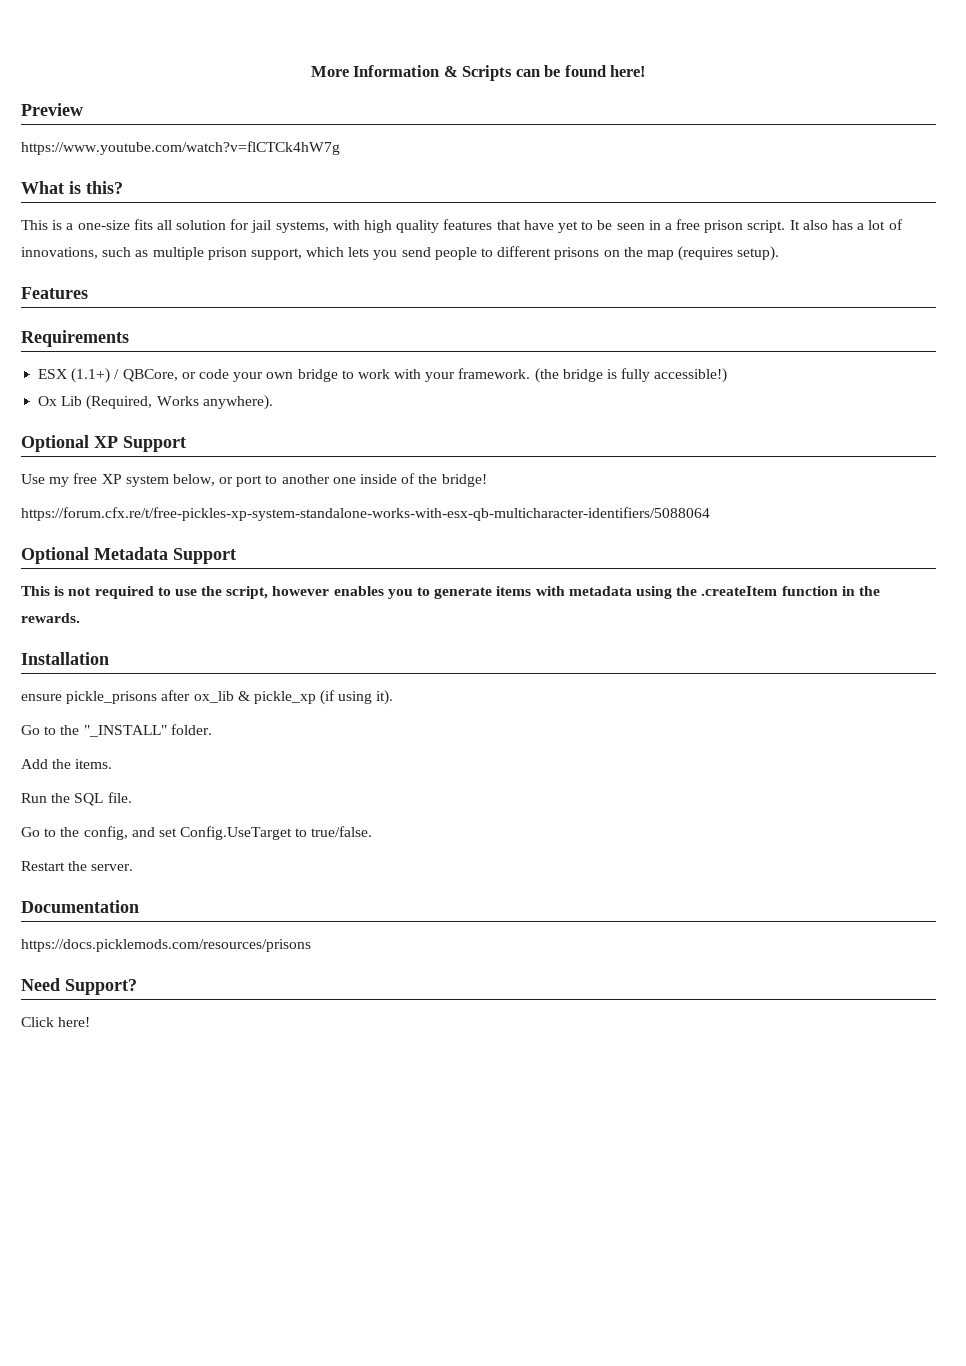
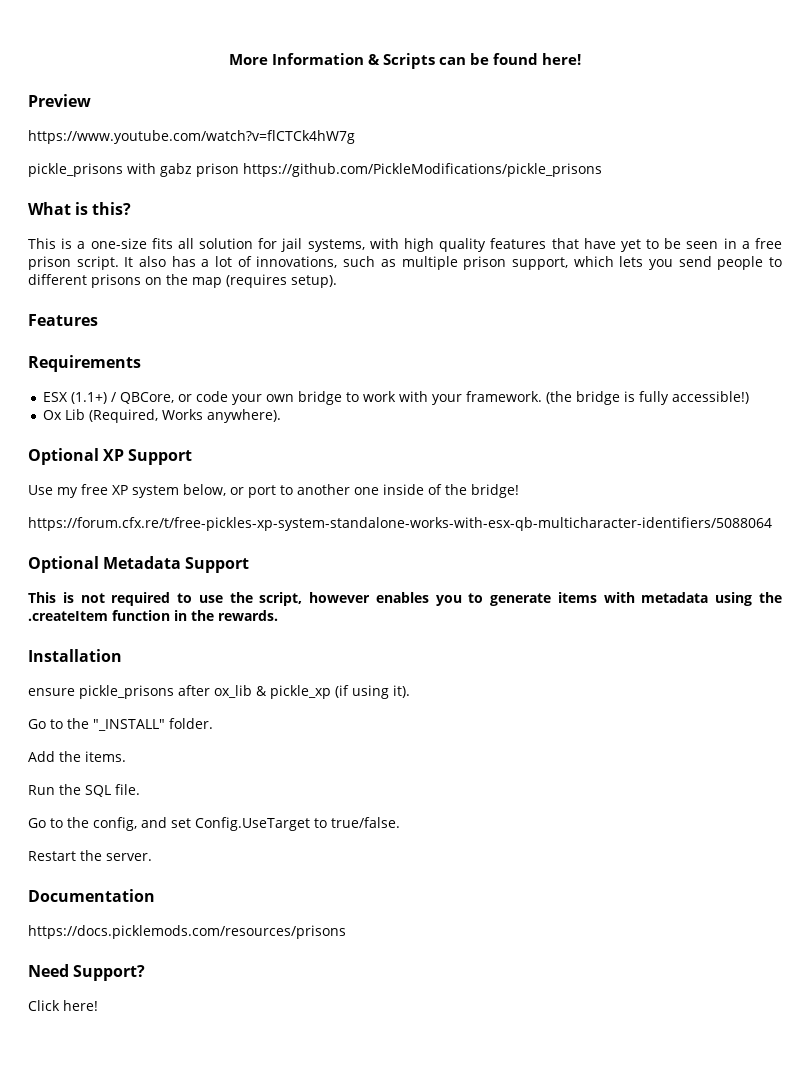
+ pickle_prisons with gabz prison https://github.com/PickleModifications/pickle_prisons

